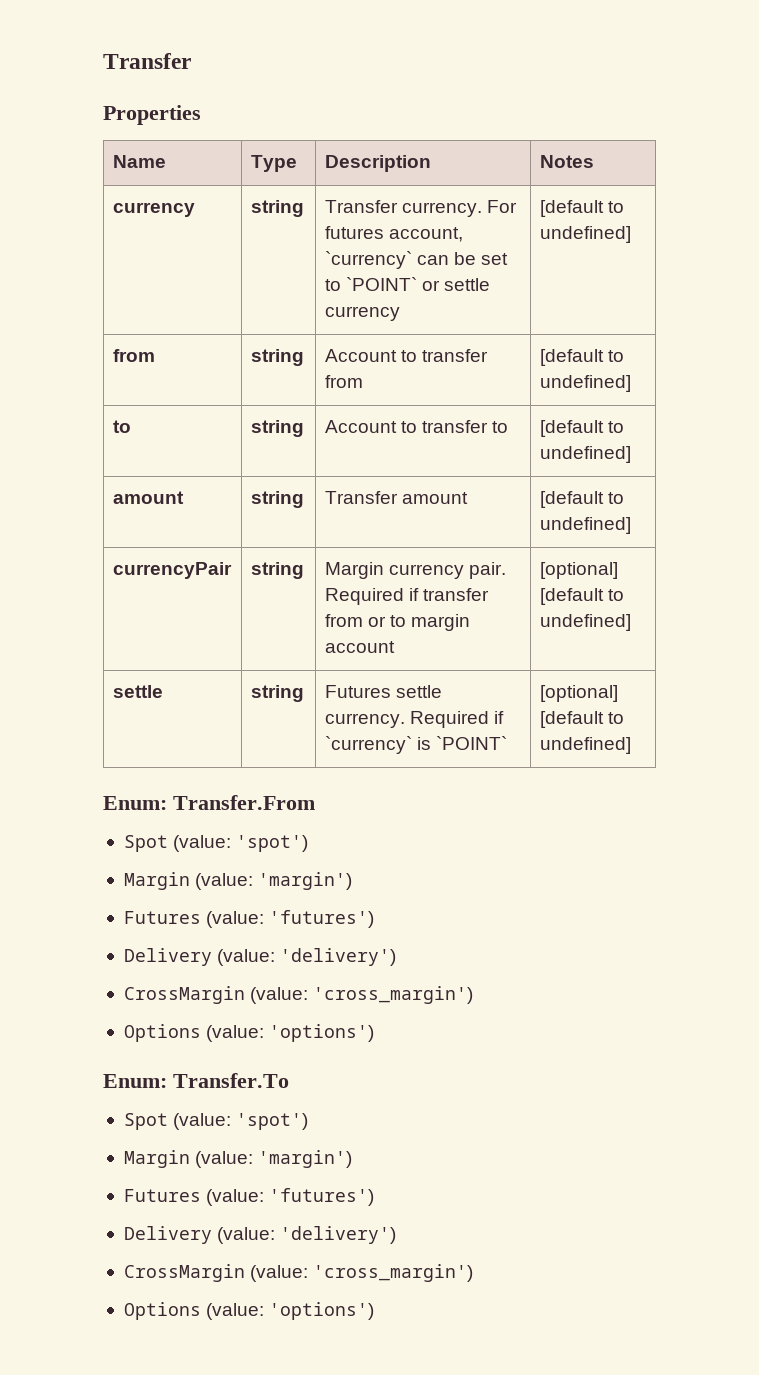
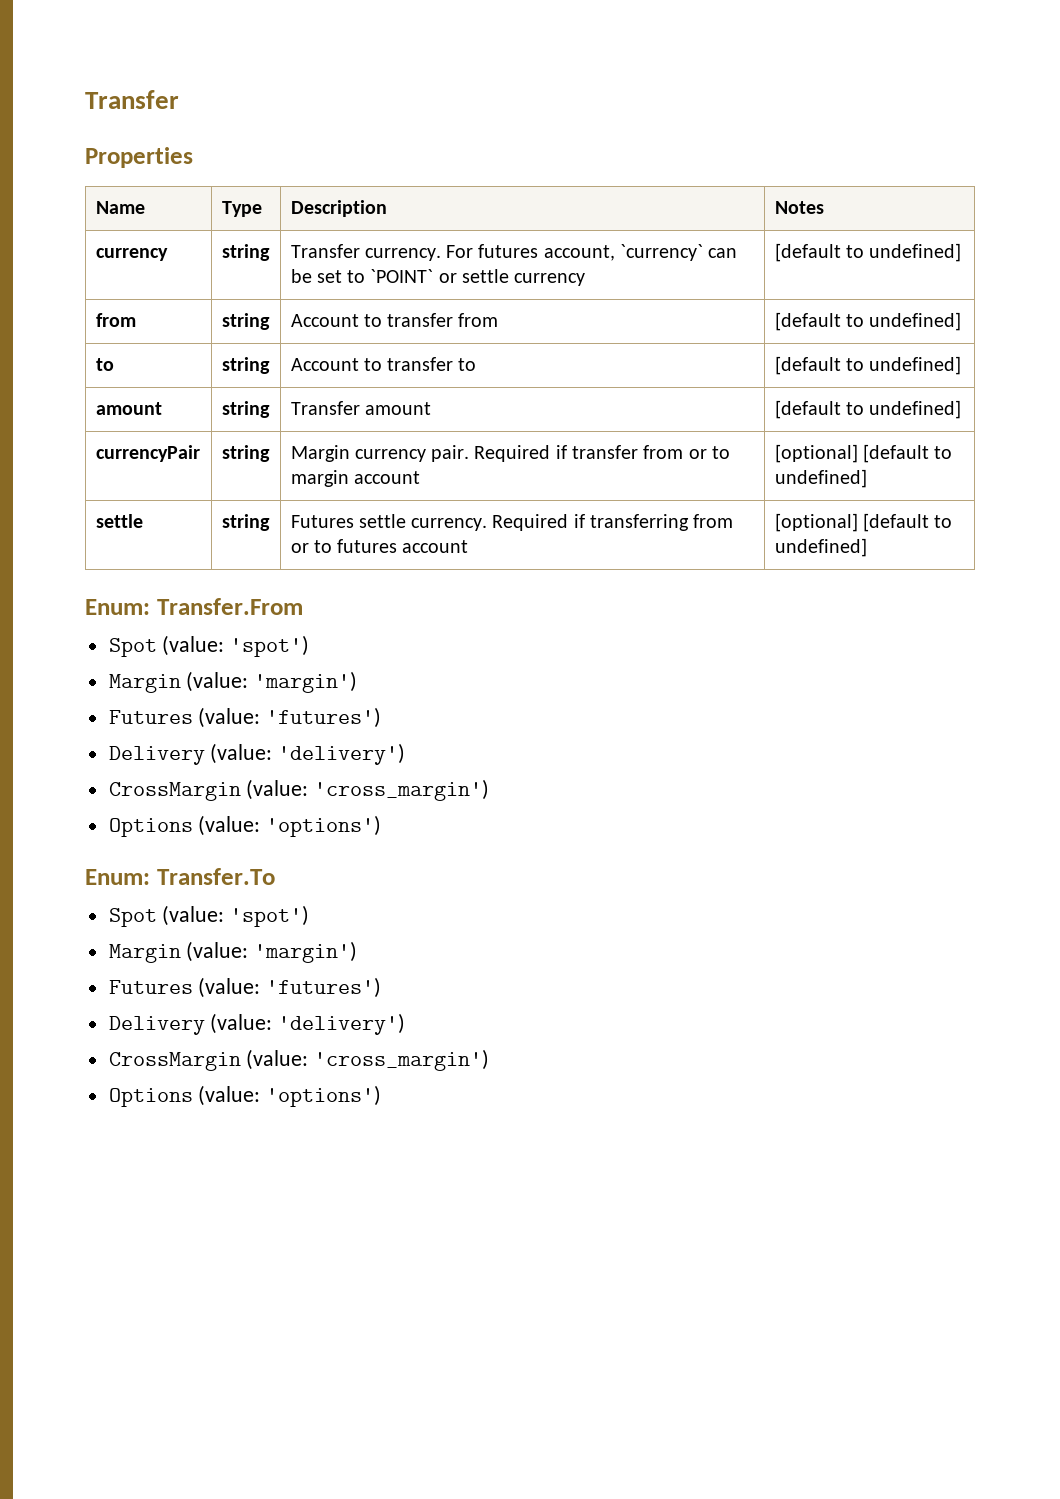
- settle | string | Futures settle currency. Required if `currency` is `POINT` | [optional] [default to undefined]
+ settle | string | Futures settle currency. Required if transferring from or to futures account | [optional] [default to undefined]

